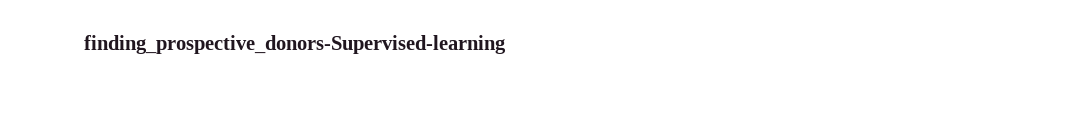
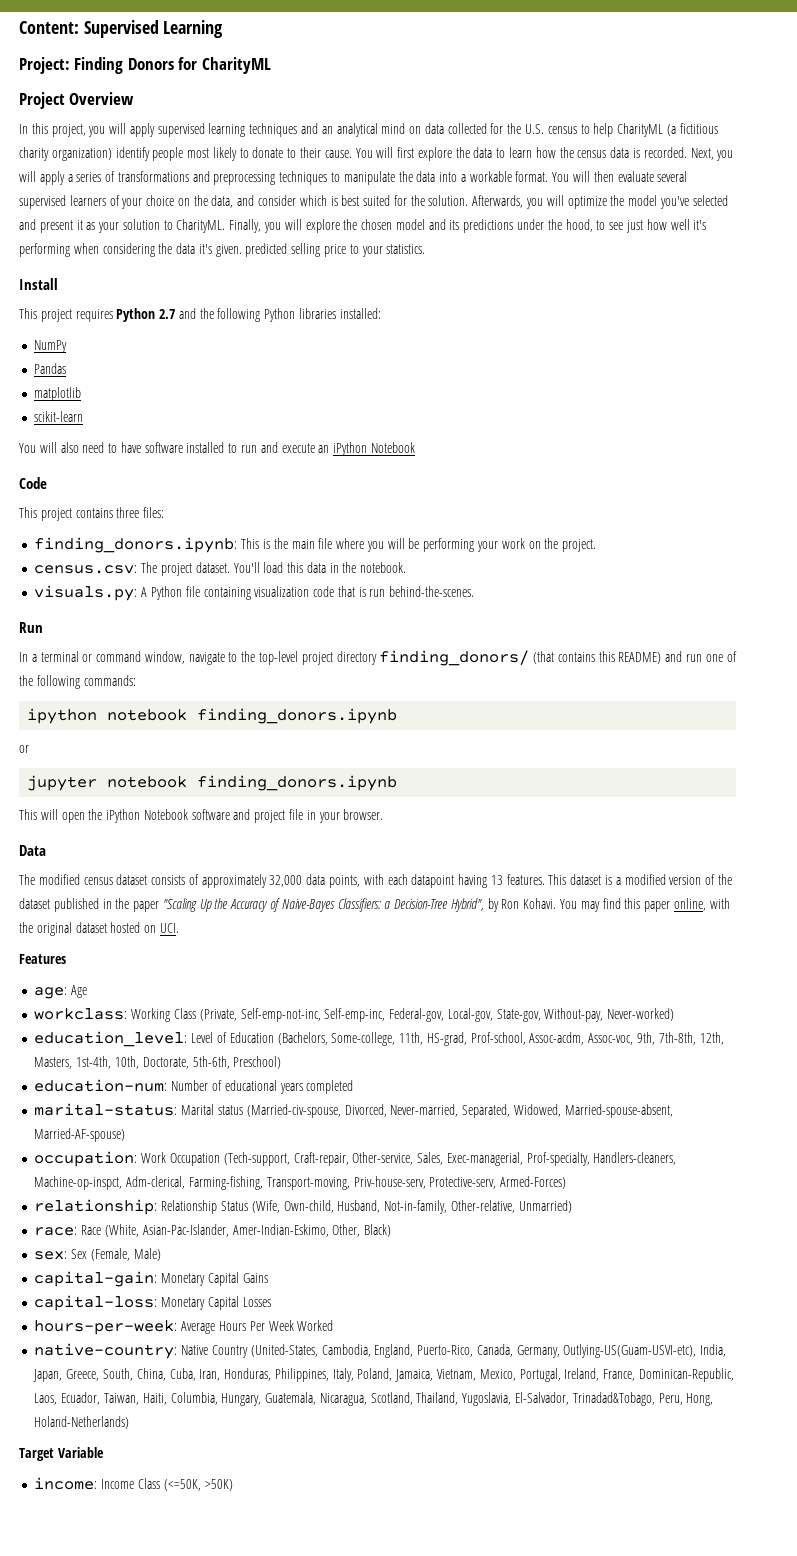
- finding_prospective_donors-Supervised-learning
+ Content: Supervised Learning
+ Project: Finding Donors for CharityML
+ Project Overview
+ In this project, you will apply supervised learning techniques and an analytical mind on data collected for the U.S. census to help CharityML (a fictitious charity organization) identify people most likely to donate to their cause. You will first explore the data to learn how the census data is recorded. Next, you will apply a series of transformations and preprocessing techniques to manipulate the data into a workable format. You will then evaluate several supervised learners of your choice on the data, and consider which is best suited for the solution. Afterwards, you will optimize the model you've selected and present it as your solution to CharityML. Finally, you will explore the chosen model and its predictions under the hood, to see just how well it's performing when considering the data it's given. predicted selling price to your statistics.
+ Install
+ This project requires Python 2.7 and the following Python libraries installed:
+ NumPy
+ Pandas
+ matplotlib
+ scikit-learn
+ You will also need to have software installed to run and execute an iPython Notebook
+ Code
+ This project contains three files:
+ finding_donors.ipynb: This is the main file where you will be performing your work on the project.
+ census.csv: The project dataset. You'll load this data in the notebook.
+ visuals.py: A Python file containing visualization code that is run behind-the-scenes.
+ Run
+ In a terminal or command window, navigate to the top-level project directory finding_donors/ (that contains this README) and run one of the following commands:
+ ipython notebook finding_donors.ipynb
+ or
+ jupyter notebook finding_donors.ipynb
+ This will open the iPython Notebook software and project file in your browser.
+ Data
+ The modified census dataset consists of approximately 32,000 data points, with each datapoint having 13 features. This dataset is a modified version of the dataset published in the paper "Scaling Up the Accuracy of Naive-Bayes Classifiers: a Decision-Tree Hybrid", by Ron Kohavi. You may find this paper online, with the original dataset hosted on UCI.
+ Features
+ age: Age
+ workclass: Working Class (Private, Self-emp-not-inc, Self-emp-inc, Federal-gov, Local-gov, State-gov, Without-pay, Never-worked)
+ education_level: Level of Education (Bachelors, Some-college, 11th, HS-grad, Prof-school, Assoc-acdm, Assoc-voc, 9th, 7th-8th, 12th, Masters, 1st-4th, 10th, Doctorate, 5th-6th, Preschool)
+ education-num: Number of educational years completed
+ marital-status: Marital status (Married-civ-spouse, Divorced, Never-married, Separated, Widowed, Married-spouse-absent, Married-AF-spouse)
+ occupation: Work Occupation (Tech-support, Craft-repair, Other-service, Sales, Exec-managerial, Prof-specialty, Handlers-cleaners, Machine-op-inspct, Adm-clerical, Farming-fishing, Transport-moving, Priv-house-serv, Protective-serv, Armed-Forces)
+ relationship: Relationship Status (Wife, Own-child, Husband, Not-in-family, Other-relative, Unmarried)
+ race: Race (White, Asian-Pac-Islander, Amer-Indian-Eskimo, Other, Black)
+ sex: Sex (Female, Male)
+ capital-gain: Monetary Capital Gains
+ capital-loss: Monetary Capital Losses
+ hours-per-week: Average Hours Per Week Worked
+ native-country: Native Country (United-States, Cambodia, England, Puerto-Rico, Canada, Germany, Outlying-US(Guam-USVI-etc), India, Japan, Greece, South, China, Cuba, Iran, Honduras, Philippines, Italy, Poland, Jamaica, Vietnam, Mexico, Portugal, Ireland, France, Dominican-Republic, Laos, Ecuador, Taiwan, Haiti, Columbia, Hungary, Guatemala, Nicaragua, Scotland, Thailand, Yugoslavia, El-Salvador, Trinadad&Tobago, Peru, Hong, Holand-Netherlands)
+ Target Variable
+ income: Income Class (<=50K, >50K)

